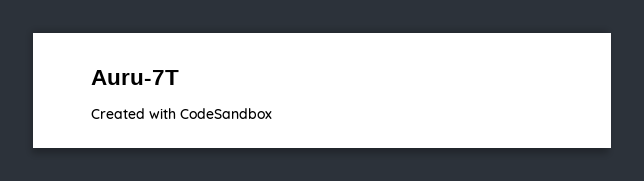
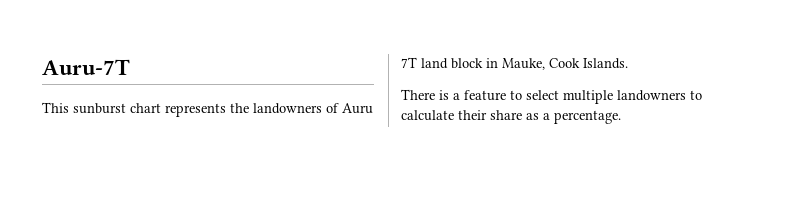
- Created with CodeSandbox
+ This sunburst chart represents the landowners of Auru 7T land block in Mauke, Cook Islands.
+ There is a feature to select multiple landowners to calculate their share as a percentage.

